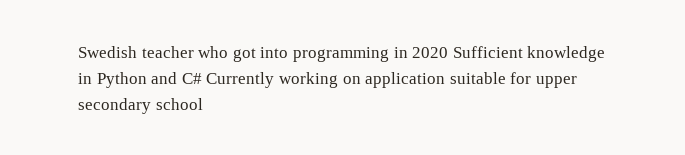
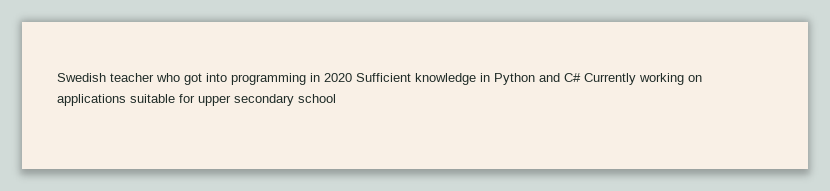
- Swedish teacher who got into programming in 2020 Sufficient knowledge in Python and C# Currently working on application suitable for upper secondary school
+ Swedish teacher who got into programming in 2020 Sufficient knowledge in Python and C# Currently working on applications suitable for upper secondary school

